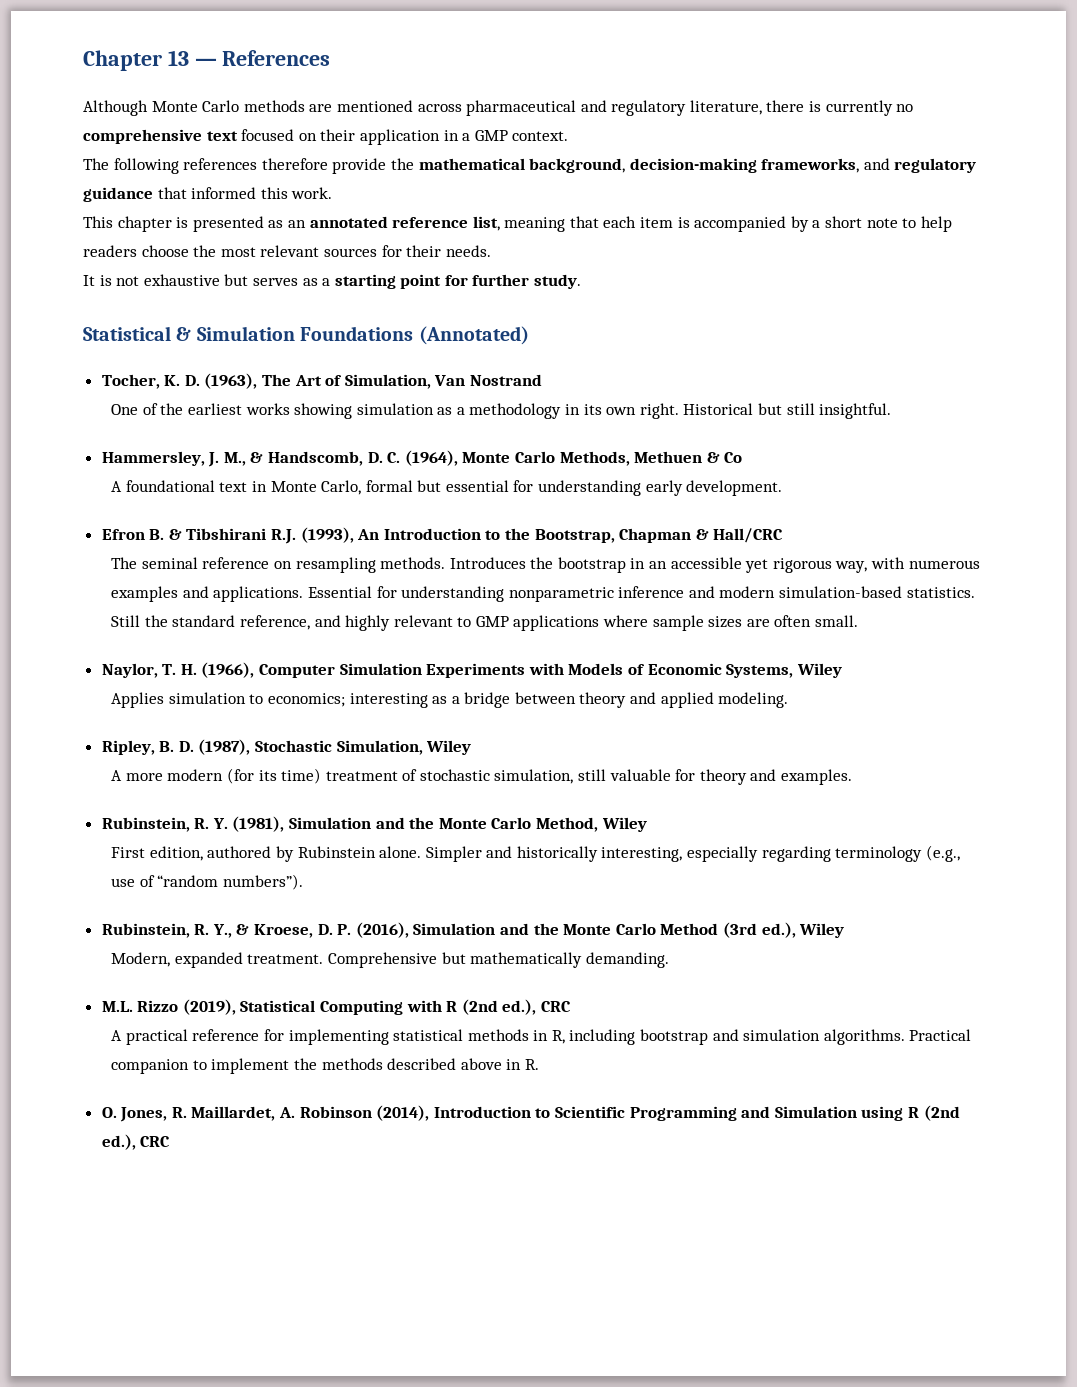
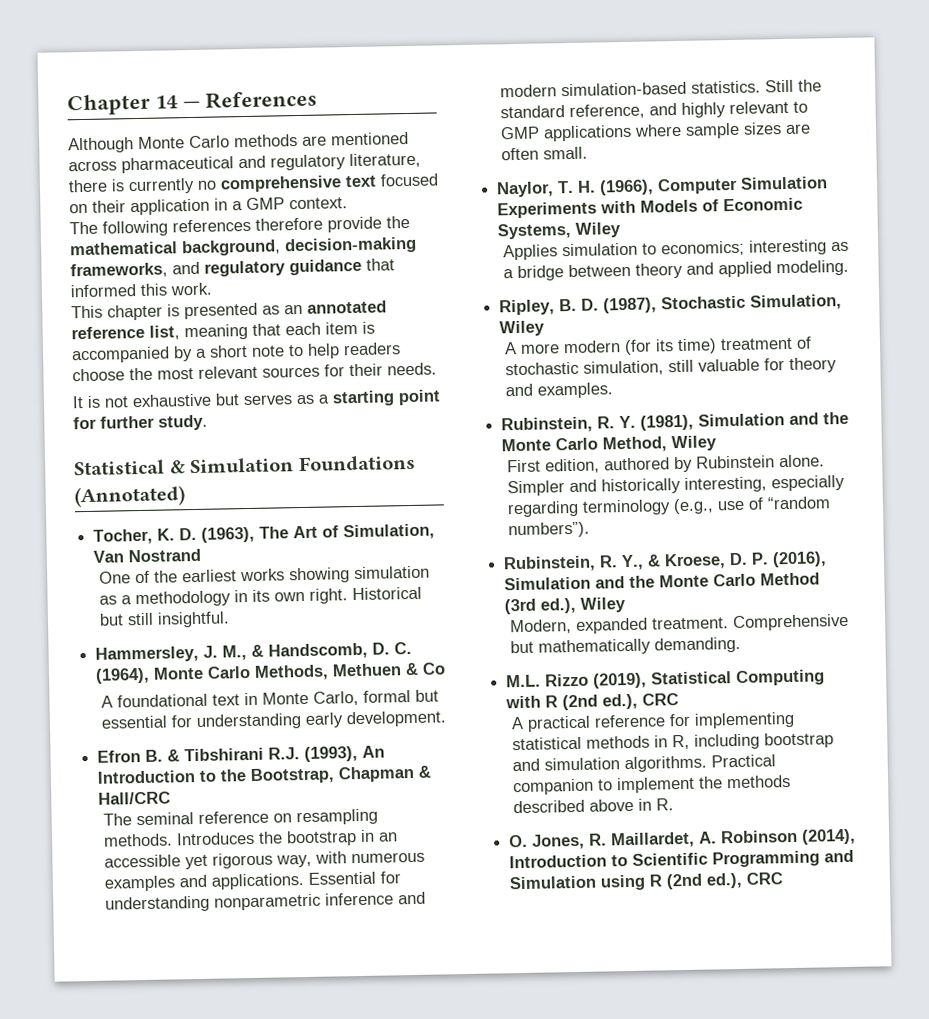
- Chapter 13 — References
+ Chapter 14 — References

